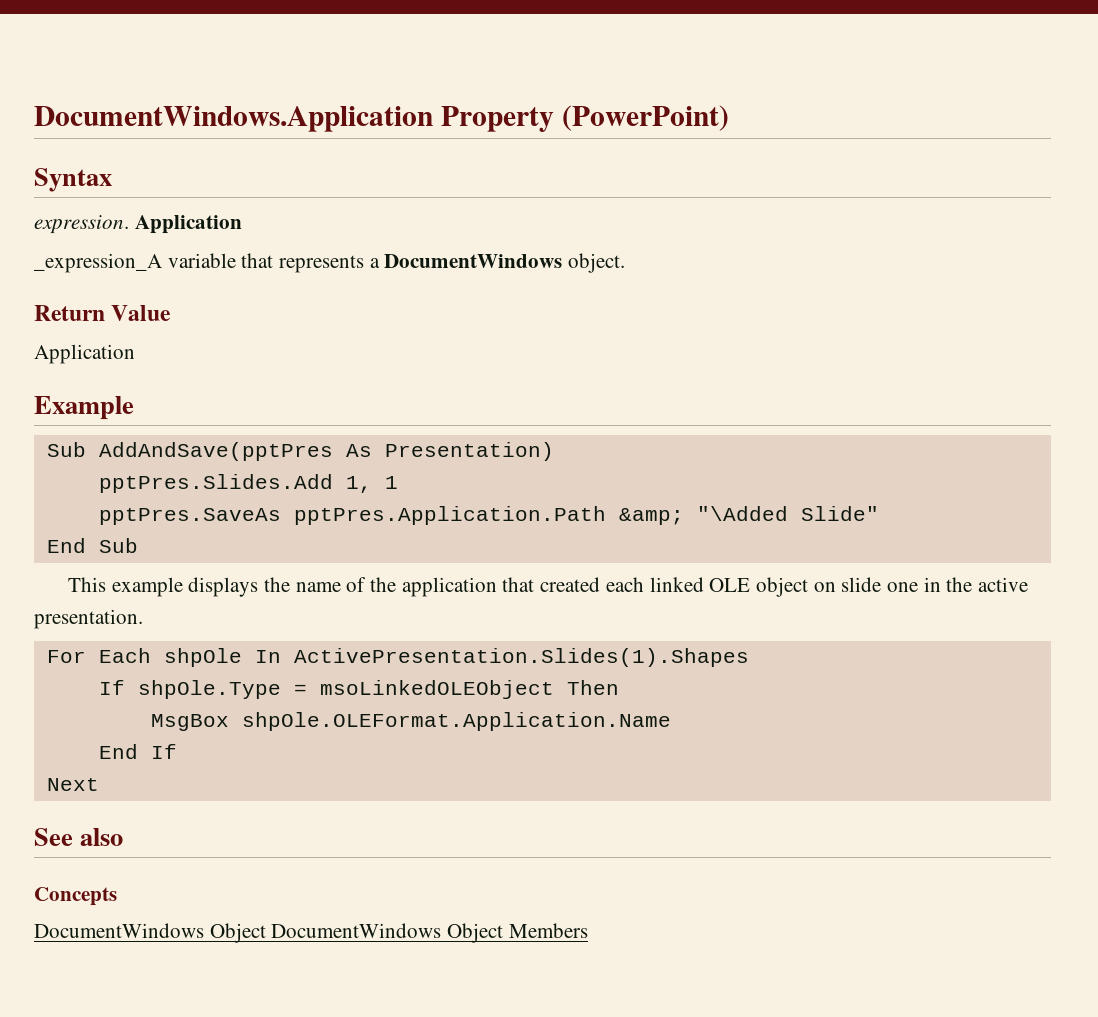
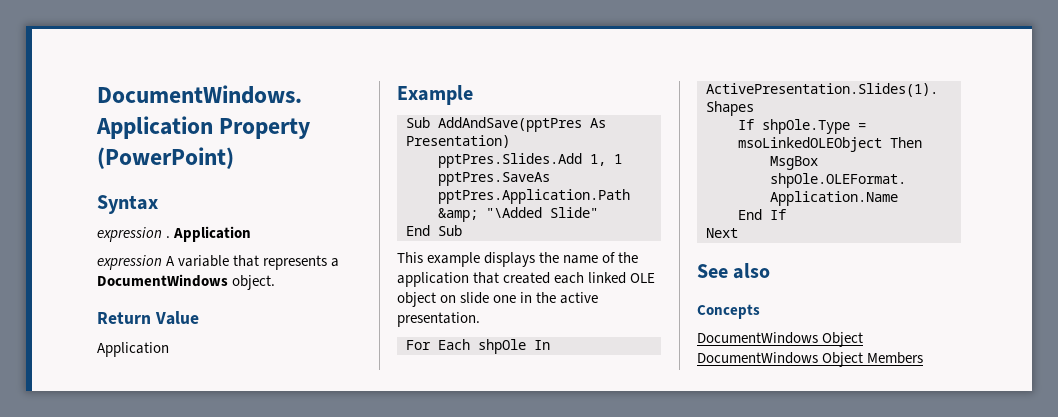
- expression. Application
- _expression_A variable that represents a DocumentWindows object.
+ expression . Application
+ expression A variable that represents a DocumentWindows object.

